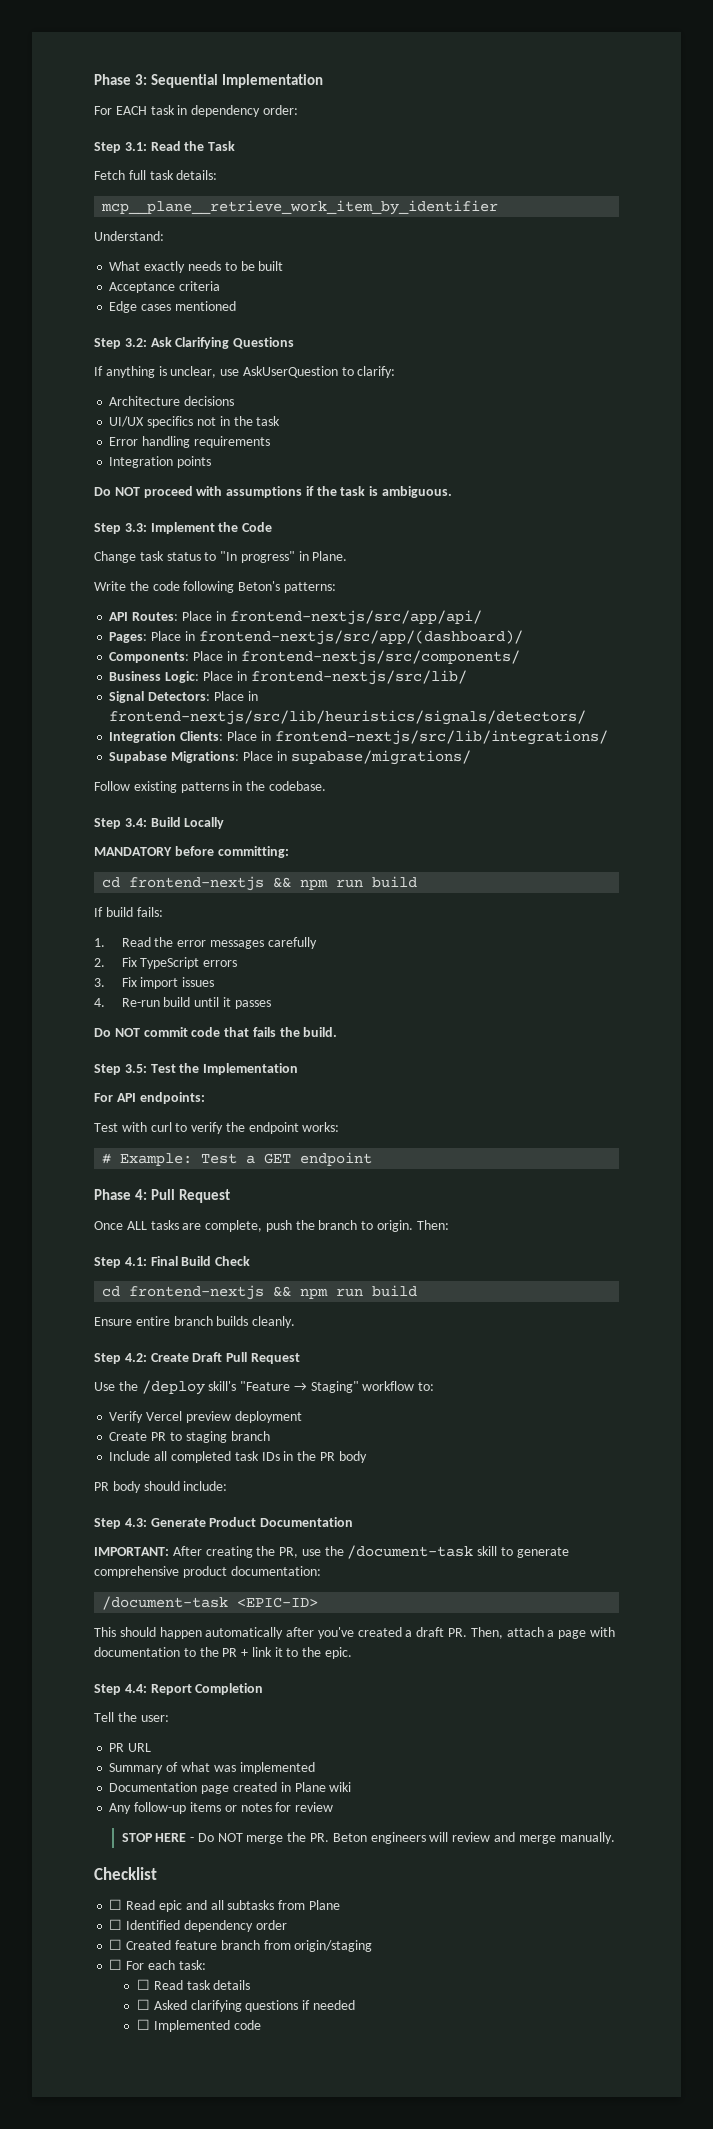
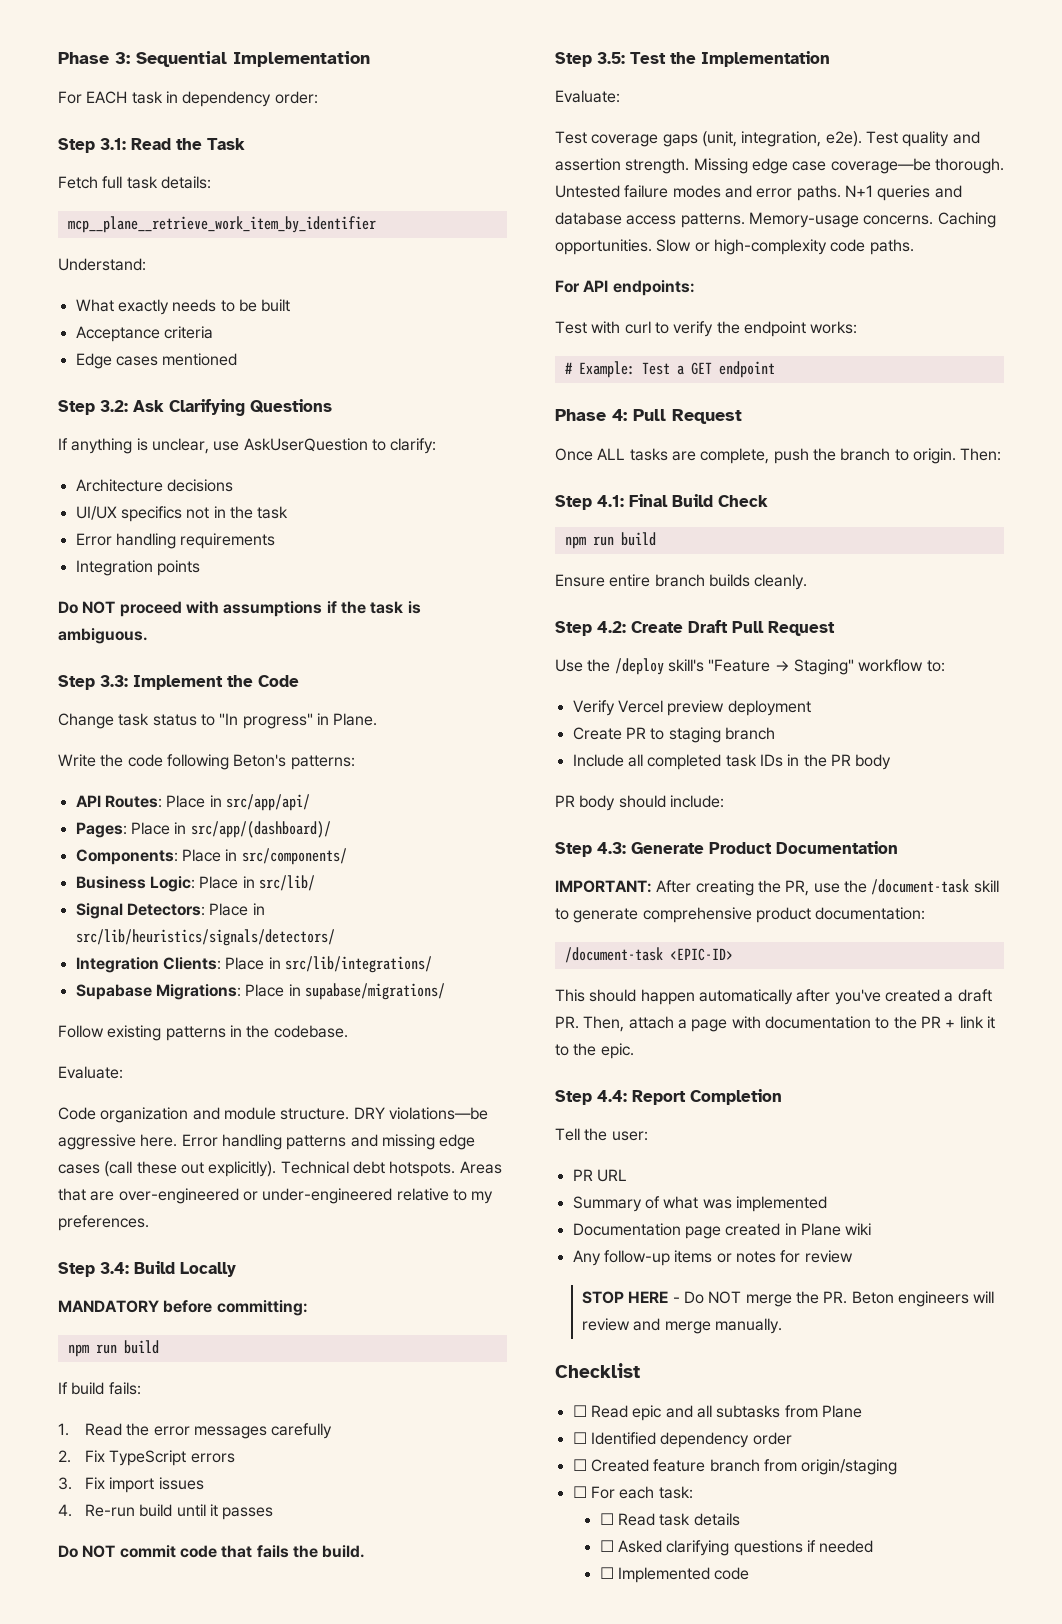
- API Routes: Place in frontend-nextjs/src/app/api/
+ API Routes: Place in src/app/api/
- Pages: Place in frontend-nextjs/src/app/(dashboard)/
+ Pages: Place in src/app/(dashboard)/
- Components: Place in frontend-nextjs/src/components/
+ Components: Place in src/components/
- Business Logic: Place in frontend-nextjs/src/lib/
+ Business Logic: Place in src/lib/
- Signal Detectors: Place in frontend-nextjs/src/lib/heuristics/signals/detectors/
+ Signal Detectors: Place in src/lib/heuristics/signals/detectors/
- Integration Clients: Place in frontend-nextjs/src/lib/integrations/
+ Integration Clients: Place in src/lib/integrations/
  Follow existing patterns in the codebase.
+ Evaluate:
+ Code organization and module structure. DRY violations—be aggressive here. Error handling patterns and missing edge cases (call these out explicitly). Technical debt hotspots. Areas that are over-engineered or under-engineered relative to my preferences.
  MANDATORY before committing:
- cd frontend-nextjs && npm run build
+ npm run build
  Step 3.5: Test the Implementation
+ Evaluate:
+ Test coverage gaps (unit, integration, e2e). Test quality and assertion strength. Missing edge case coverage—be thorough. Untested failure modes and error paths. N+1 queries and database access patterns. Memory-usage concerns. Caching opportunities. Slow or high-complexity code paths.
  Step 4.1: Final Build Check
- cd frontend-nextjs && npm run build
+ npm run build

